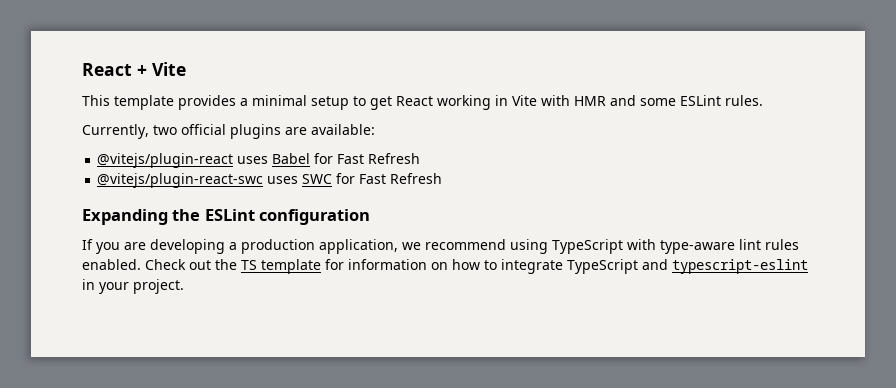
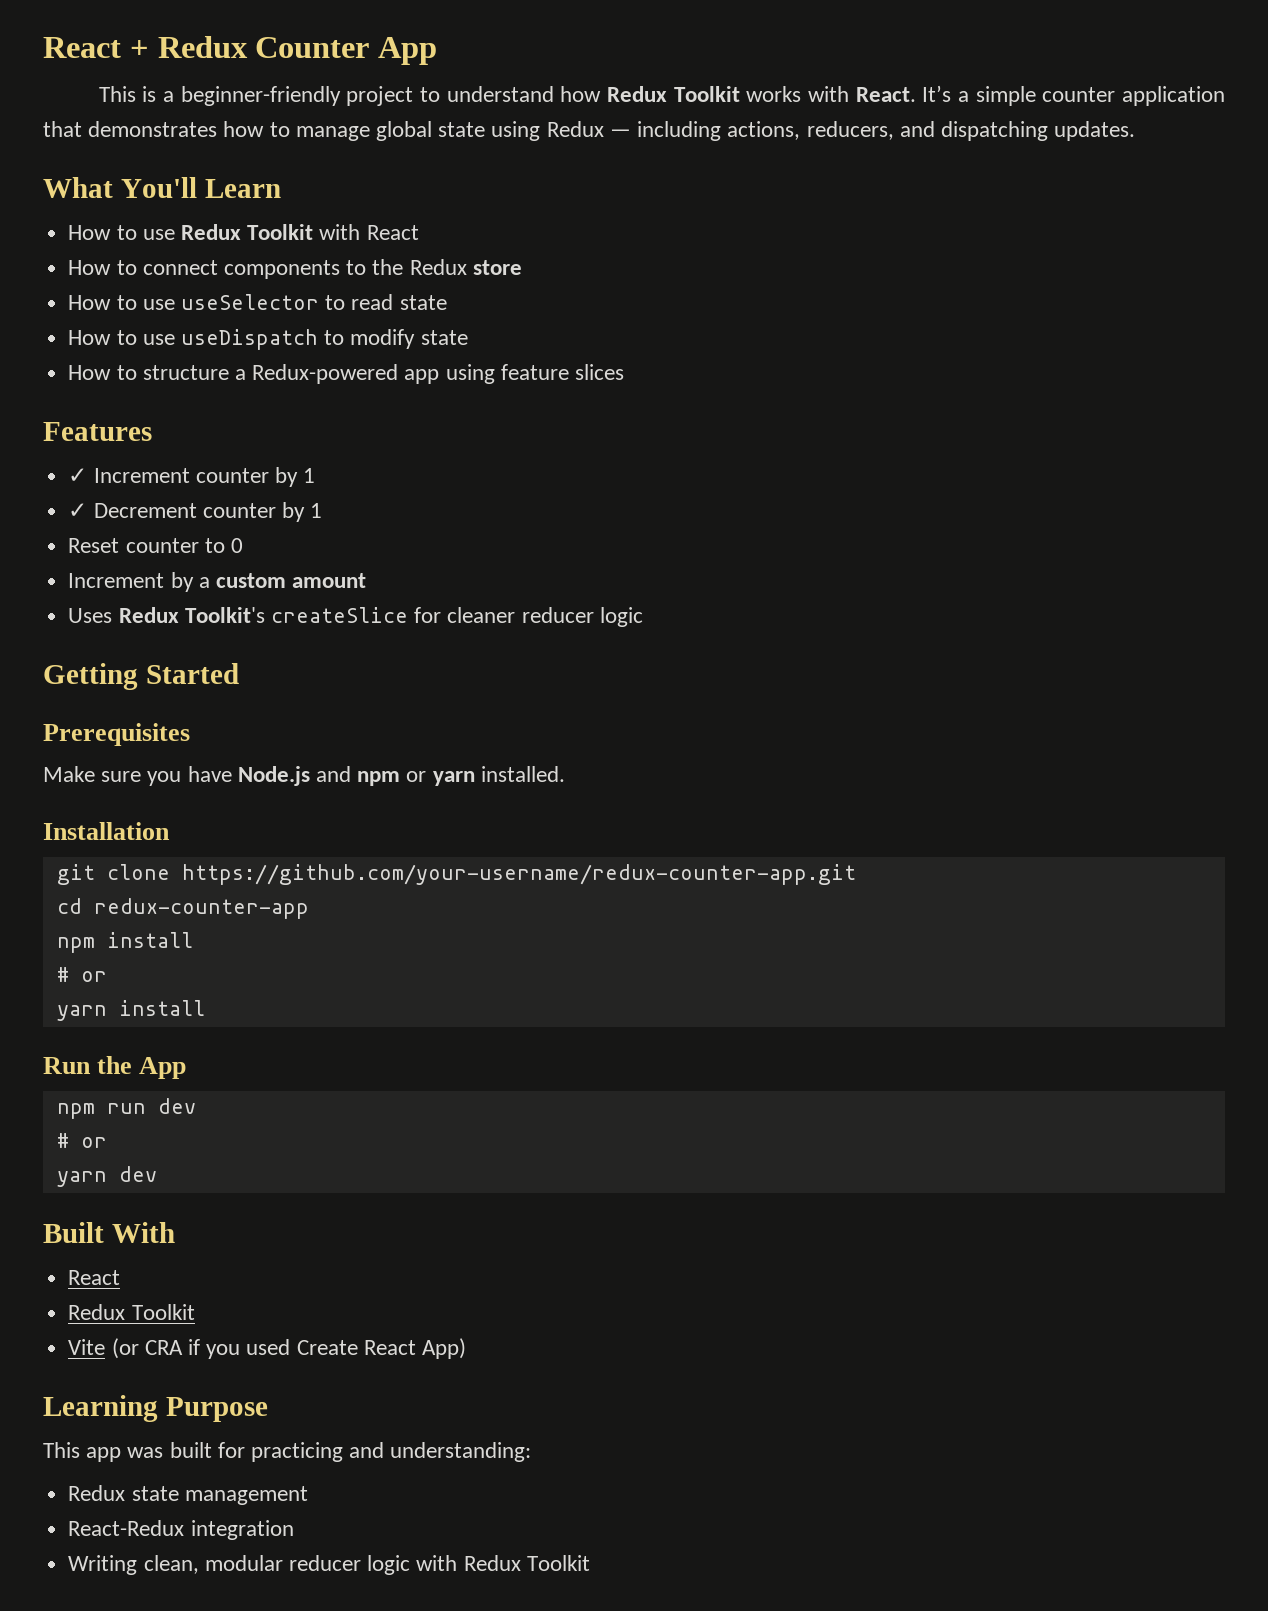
- React + Vite
- This template provides a minimal setup to get React working in Vite with HMR and some ESLint rules.
- Currently, two official plugins are available:
- @vitejs/plugin-react uses Babel for Fast Refresh
- @vitejs/plugin-react-swc uses SWC for Fast Refresh
- Expanding the ESLint configuration
- If you are developing a production application, we recommend using TypeScript with type-aware lint rules enabled. Check out the TS template for information on how to integrate TypeScript and typescript-eslint in your project.
+ React + Redux Counter App
+ This is a beginner-friendly project to understand how Redux Toolkit works with React. It’s a simple counter application that demonstrates how to manage global state using Redux — including actions, reducers, and dispatching updates.
+ What You'll Learn
+ How to use Redux Toolkit with React
+ How to connect components to the Redux store
+ How to use useSelector to read state
+ How to use useDispatch to modify state
+ How to structure a Redux-powered app using feature slices
+ Features
+ ✓ Increment counter by 1
+ ✓ Decrement counter by 1
+ Reset counter to 0
+ Increment by a custom amount
+ Uses Redux Toolkit's createSlice for cleaner reducer logic
+ Getting Started
+ Prerequisites
+ Make sure you have Node.js and npm or yarn installed.
+ Installation
+ git clone https://github.com/your-username/redux-counter-app.git
+ cd redux-counter-app
+ npm install
+ # or
+ yarn install
+ Run the App
+ npm run dev
+ # or
+ yarn dev
+ Built With
+ React
+ Redux Toolkit
+ Vite (or CRA if you used Create React App)
+ Learning Purpose
+ This app was built for practicing and understanding:
+ Redux state management
+ React-Redux integration
+ Writing clean, modular reducer logic with Redux Toolkit

